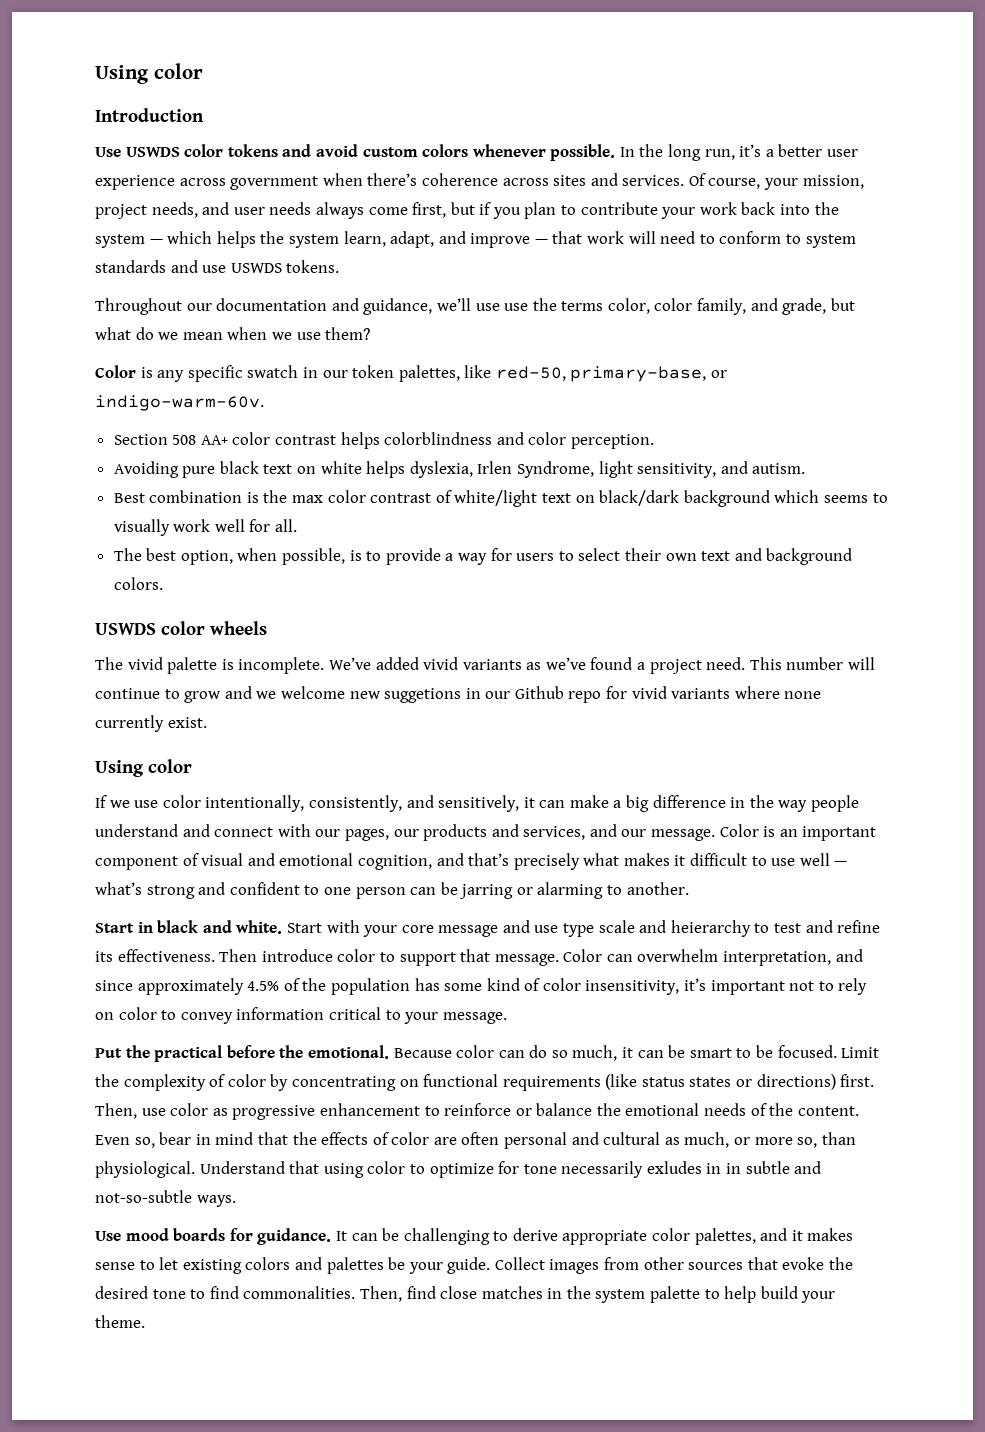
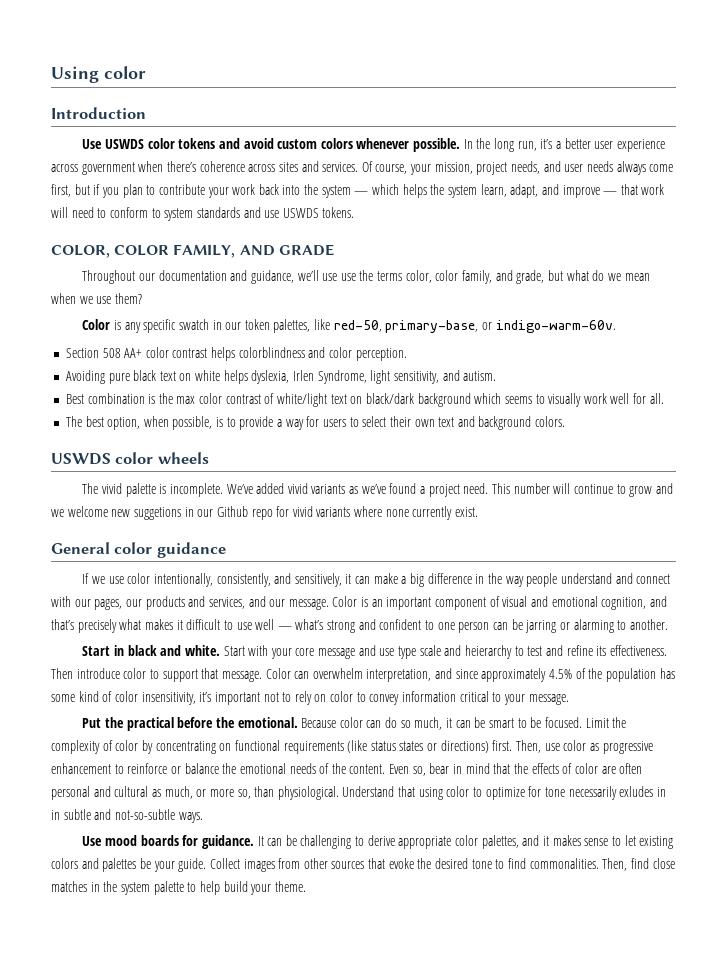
+ COLOR, COLOR FAMILY, AND GRADE
  This number will continue to grow and we welcome new suggetions in our Github repo for vivid variants where none currently exist.
- Using color
+ General color guidance

